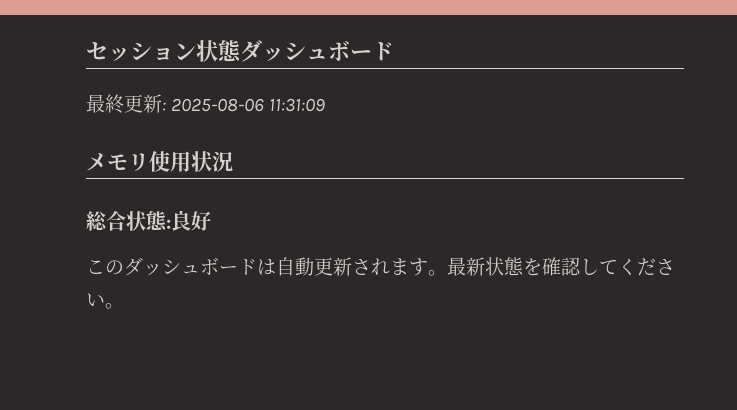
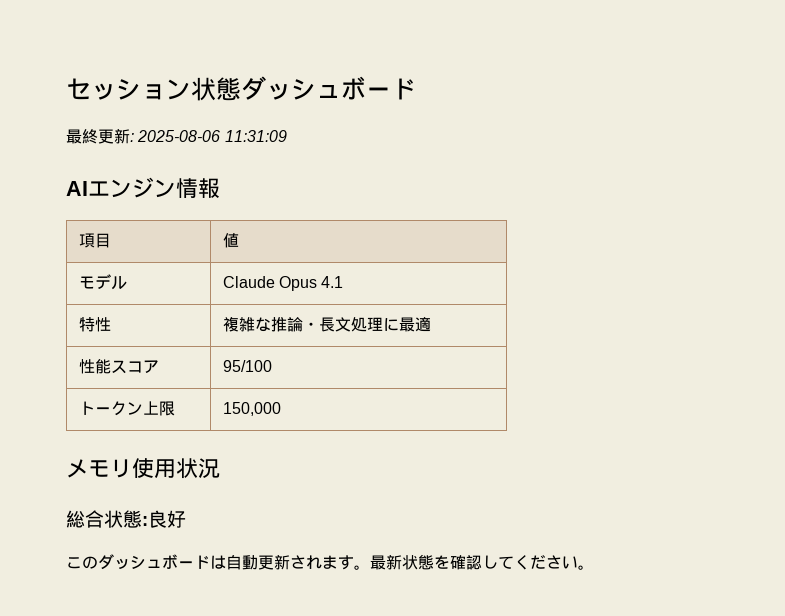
+ AIエンジン情報
+ 項目 | 値
+ モデル | Claude Opus 4.1
+ 特性 | 複雑な推論・長文処理に最適
+ 性能スコア | 95/100
+ トークン上限 | 150,000

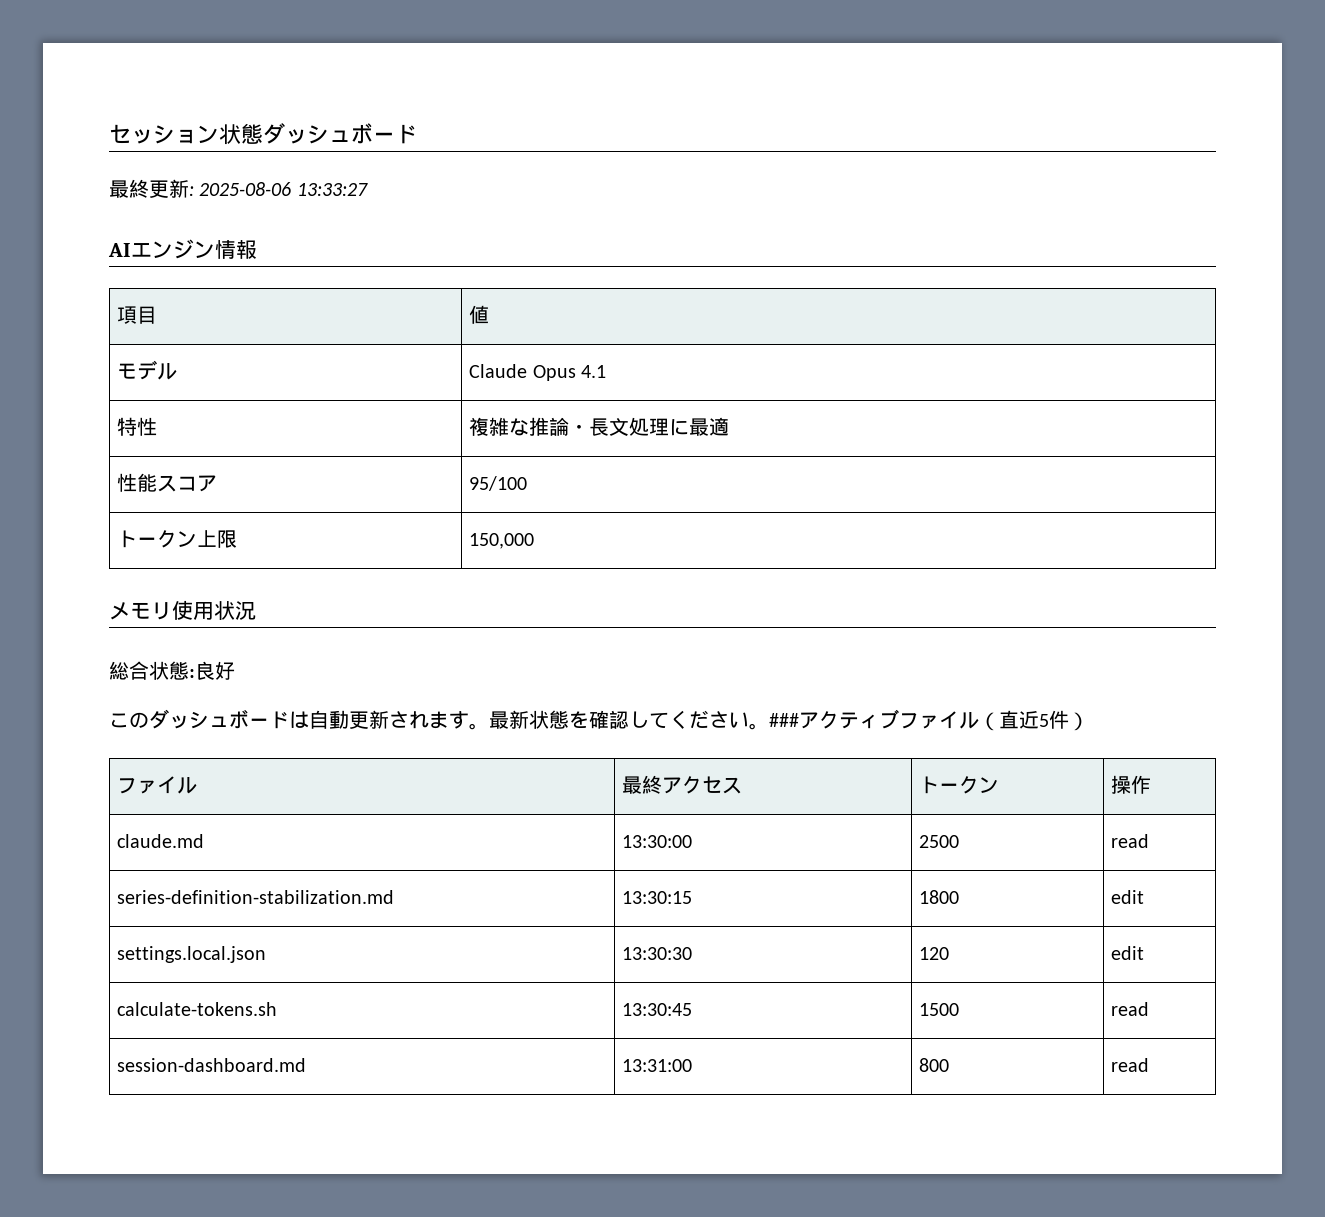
- 最終更新: 2025-08-06 11:31:09
+ 最終更新: 2025-08-06 13:33:27
+ ###アクティブファイル（直近5件）
+ ファイル | 最終アクセス | トークン | 操作
+ claude.md | 13:30:00 | 2500 | read
+ series-definition-stabilization.md | 13:30:15 | 1800 | edit
+ settings.local.json | 13:30:30 | 120 | edit
+ calculate-tokens.sh | 13:30:45 | 1500 | read
+ session-dashboard.md | 13:31:00 | 800 | read

